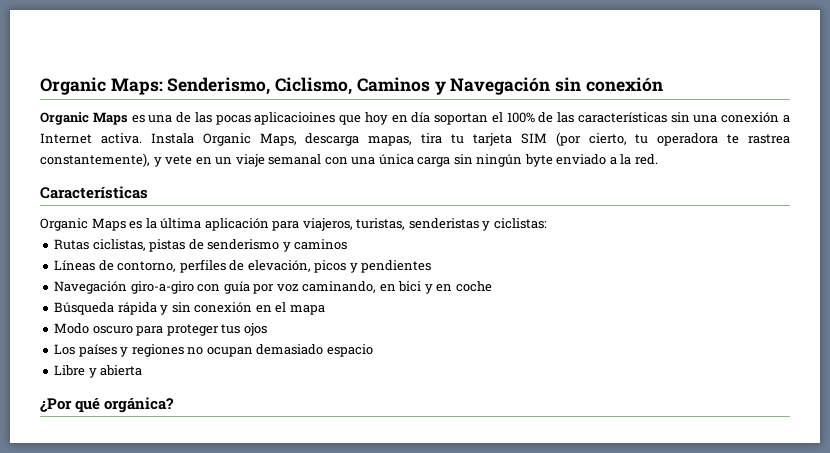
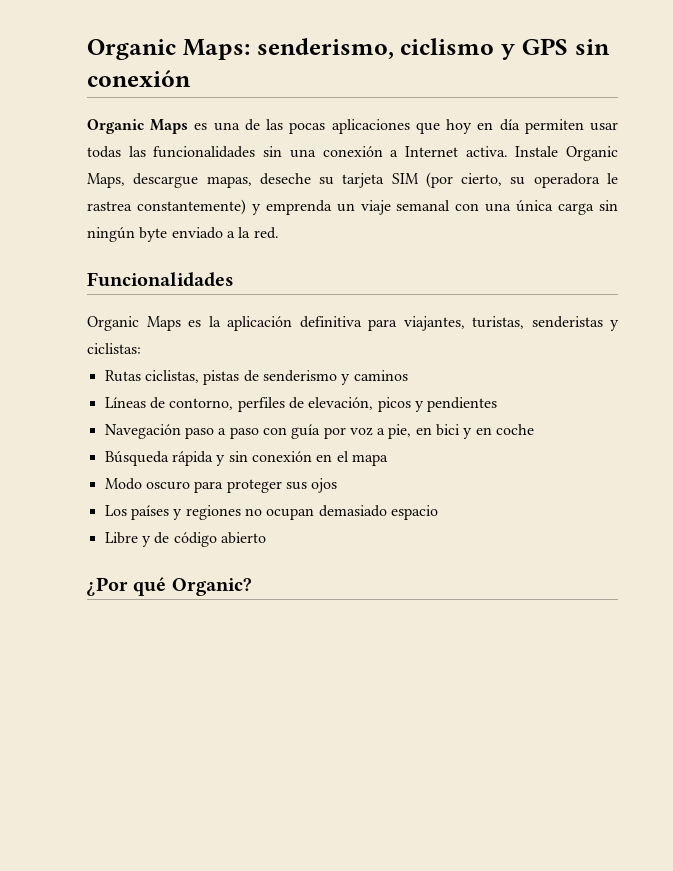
- Organic Maps: Senderismo, Ciclismo, Caminos y Navegación sin conexión
+ Organic Maps: senderismo, ciclismo y GPS sin conexión
- Organic Maps es una de las pocas aplicacioines que hoy en día soportan el 100% de las características sin una conexión a Internet activa.
+ Organic Maps es una de las pocas aplicaciones que hoy en día permiten usar todas las funcionalidades sin una conexión a Internet activa.
- Instala Organic Maps, descarga mapas, tira tu tarjeta SIM (por cierto, tu operadora te rastrea constantemente), y vete en un viaje semanal con una única carga sin ningún byte enviado a la red.
+ Instale Organic Maps, descargue mapas, deseche su tarjeta SIM (por cierto, su operadora le rastrea constantemente) y emprenda un viaje semanal con una única carga sin ningún byte enviado a la red.
- Características
+ Funcionalidades
- Organic Maps es la última aplicación para viajeros, turistas, senderistas y ciclistas:
+ Organic Maps es la aplicación definitiva para viajantes, turistas, senderistas y ciclistas:
- Navegación giro-a-giro con guía por voz caminando, en bici y en coche
+ Navegación paso a paso con guía por voz a pie, en bici y en coche
- Modo oscuro para proteger tus ojos
+ Modo oscuro para proteger sus ojos
- Libre y abierta
+ Libre y de código abierto
- ¿Por qué orgánica?
+ ¿Por qué Organic?

